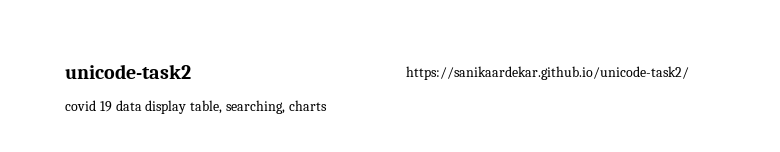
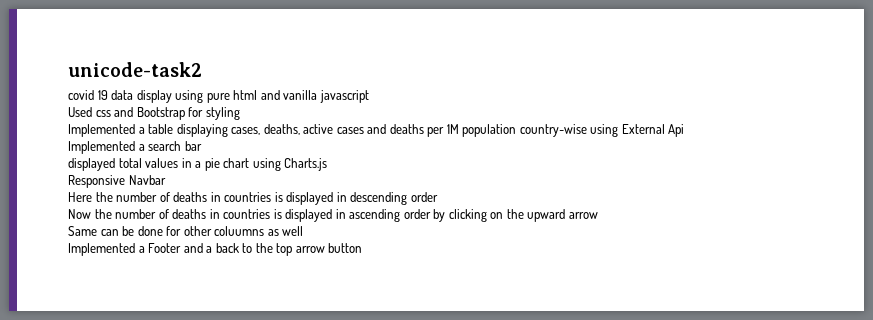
- covid 19 data display table, searching, charts https://sanikaardekar.github.io/unicode-task2/
+ covid 19 data display using pure html and vanilla javascript
+ Used css and Bootstrap for styling
+ Implemented a table displaying cases, deaths, active cases and deaths per 1M population country-wise using External Api
+ Implemented a search bar
+ displayed total values in a pie chart using Charts.js
+ Responsive Navbar
+ Here the number of deaths in countries is displayed in descending order
+ Now the number of deaths in countries is displayed in ascending order by clicking on the upward arrow
+ Same can be done for other coluumns as well
+ Implemented a Footer and a back to the top arrow button

